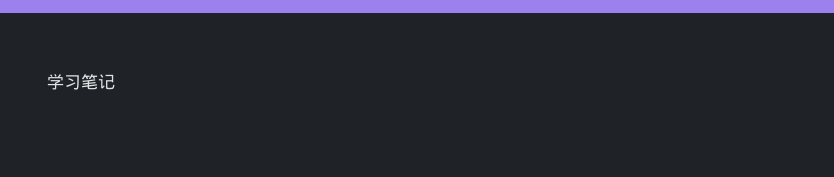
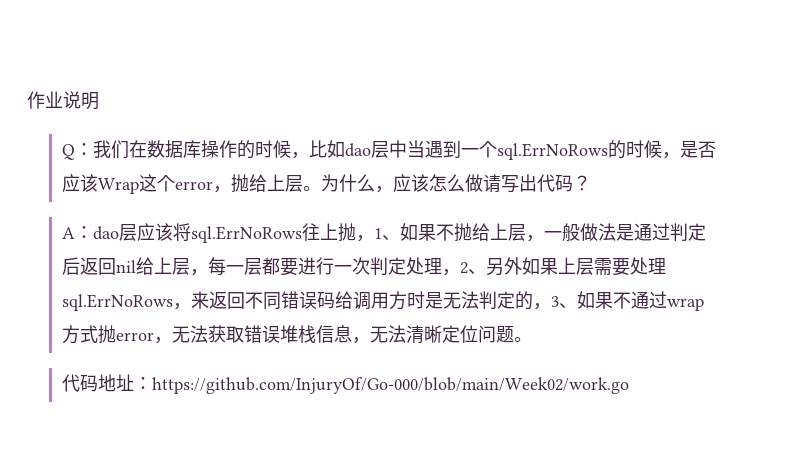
- 学习笔记
+ 作业说明
+ Q：我们在数据库操作的时候，比如dao层中当遇到一个sql.ErrNoRows的时候，是否应该Wrap这个error，抛给上层。为什么，应该怎么做请写出代码？
+ A：dao层应该将sql.ErrNoRows往上抛，1、如果不抛给上层，一般做法是通过判定后返回nil给上层，每一层都要进行一次判定处理，2、另外如果上层需要处理sql.ErrNoRows，来返回不同错误码给调用方时是无法判定的，3、如果不通过wrap方式抛error，无法获取错误堆栈信息，无法清晰定位问题。
+ 代码地址：https://github.com/InjuryOf/Go-000/blob/main/Week02/work.go

